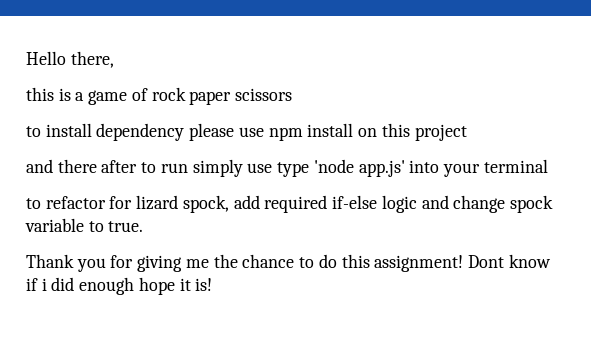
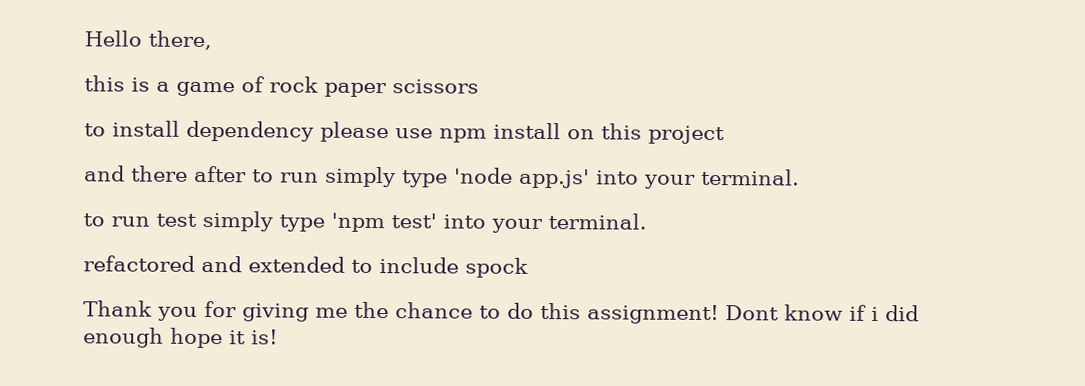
- and there after to run simply use type 'node app.js' into your terminal
- to refactor for lizard spock, add required if-else logic and change spock variable to true.
+ and there after to run simply type 'node app.js' into your terminal.
+ to run test simply type 'npm test' into your terminal.
+ refactored and extended to include spock

